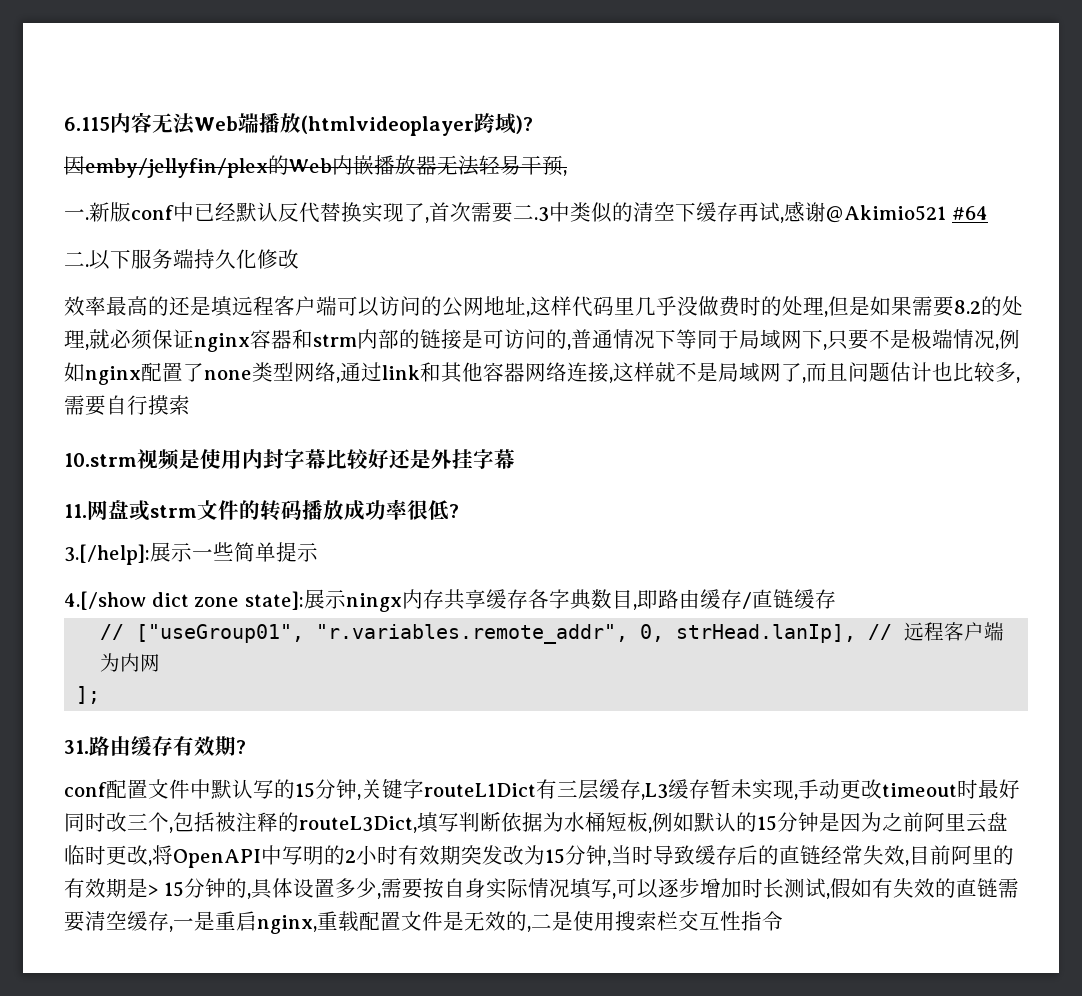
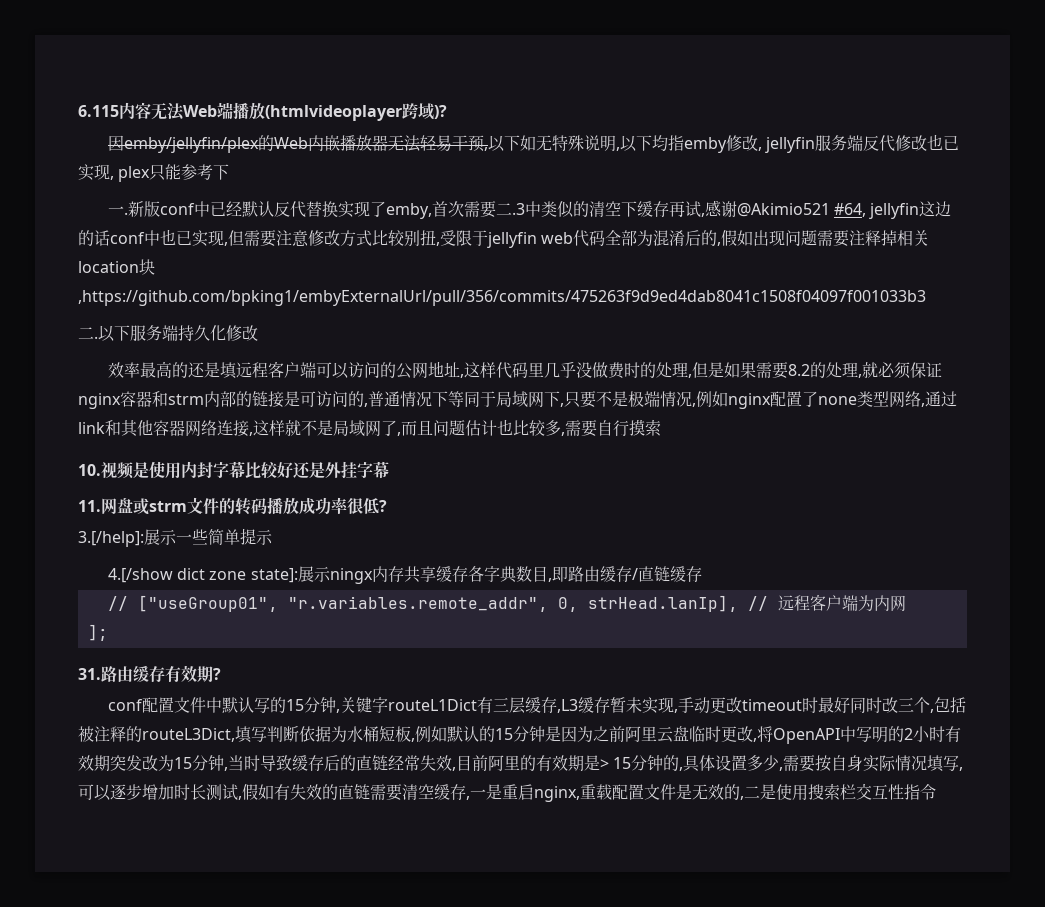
- 因emby/jellyfin/plex的Web内嵌播放器无法轻易干预,
+ 因emby/jellyfin/plex的Web内嵌播放器无法轻易干预,以下如无特殊说明,以下均指emby修改, jellyfin服务端反代修改也已实现, plex只能参考下
- 新版conf中已经默认反代替换实现了,首次需要二.3中类似的清空下缓存再试,感谢@Akimio521 #64
+ 新版conf中已经默认反代替换实现了emby,首次需要二.3中类似的清空下缓存再试,感谢@Akimio521 #64, jellyfin这边的话conf中也已实现,但需要注意修改方式比较别扭,受限于jellyfin web代码全部为混淆后的,假如出现问题需要注释掉相关location块,https://github.com/bpking1/embyExternalUrl/pull/356/commits/475263f9d9ed4dab8041c1508f04097f001033b3
- 10.strm视频是使用内封字幕比较好还是外挂字幕
+ 10.视频是使用内封字幕比较好还是外挂字幕

